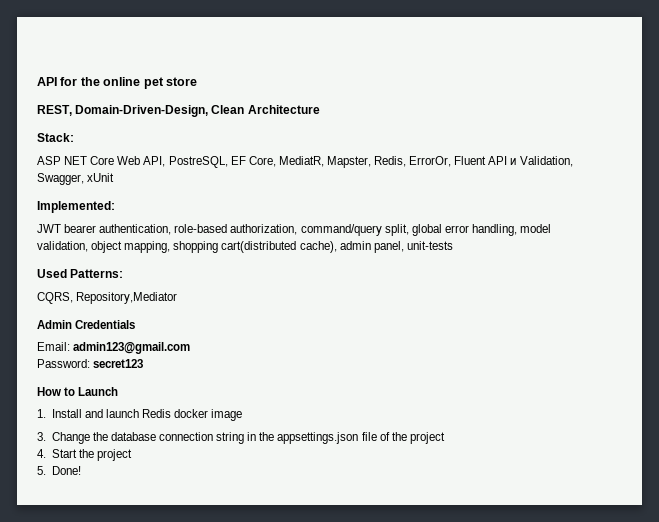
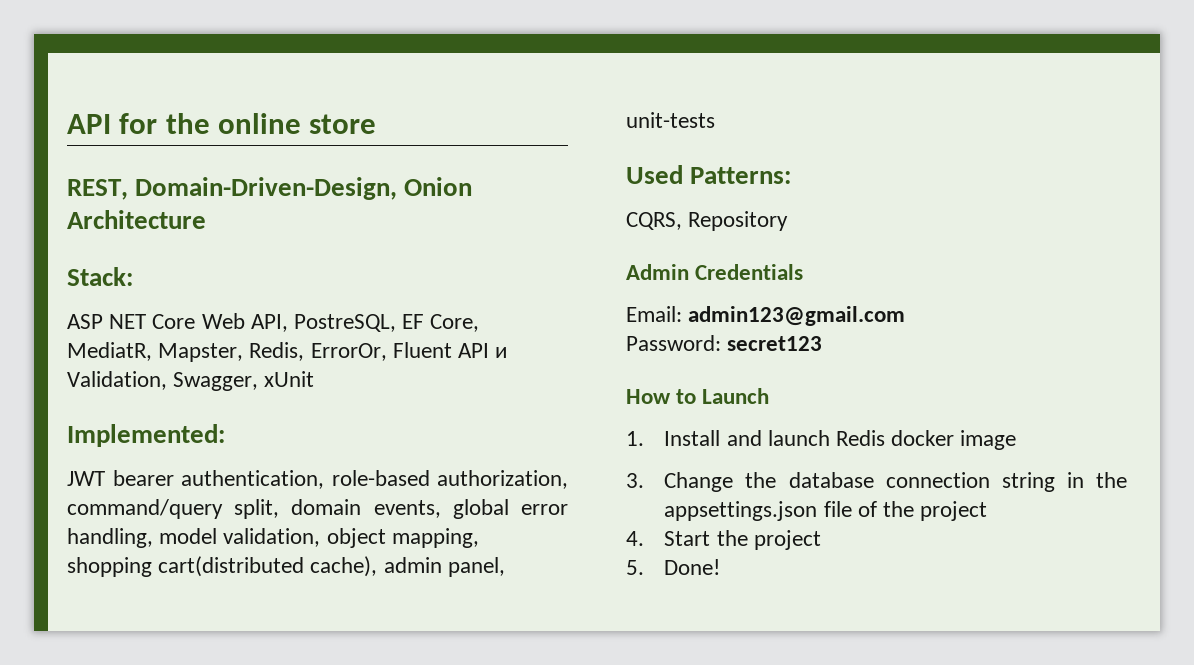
- API for the online pet store
+ API for the online store
- REST, Domain-Driven-Design, Clean Architecture
+ REST, Domain-Driven-Design, Onion Architecture
- JWT bearer authentication, role-based authorization, command/query split, global error handling, model validation, object mapping, shopping cart(distributed cache), admin panel, unit-tests
+ JWT bearer authentication, role-based authorization, command/query split, domain events, global error handling, model validation, object mapping, shopping cart(distributed cache), admin panel, unit-tests
- CQRS, Repository,Mediator
+ CQRS, Repository

